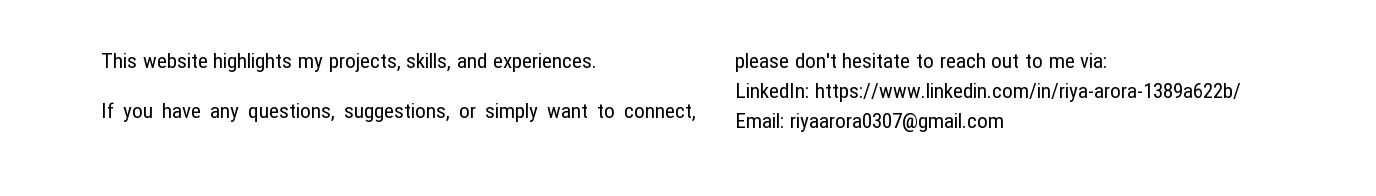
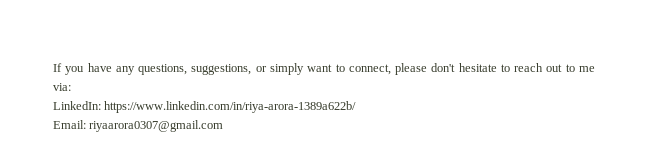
- This website highlights my projects, skills, and experiences.

